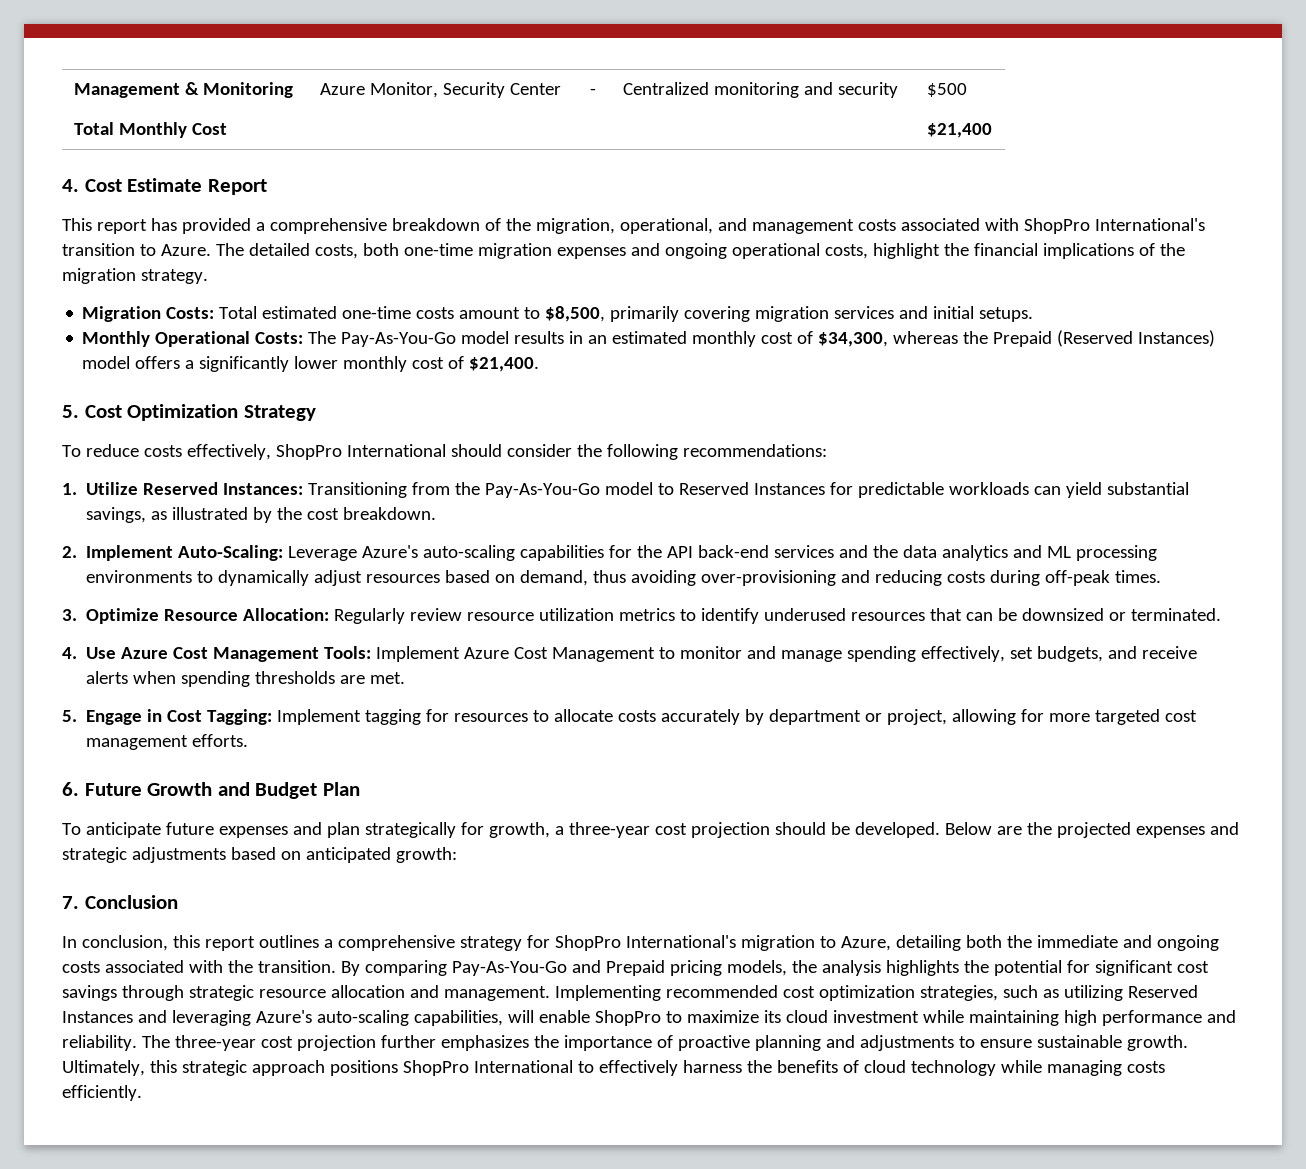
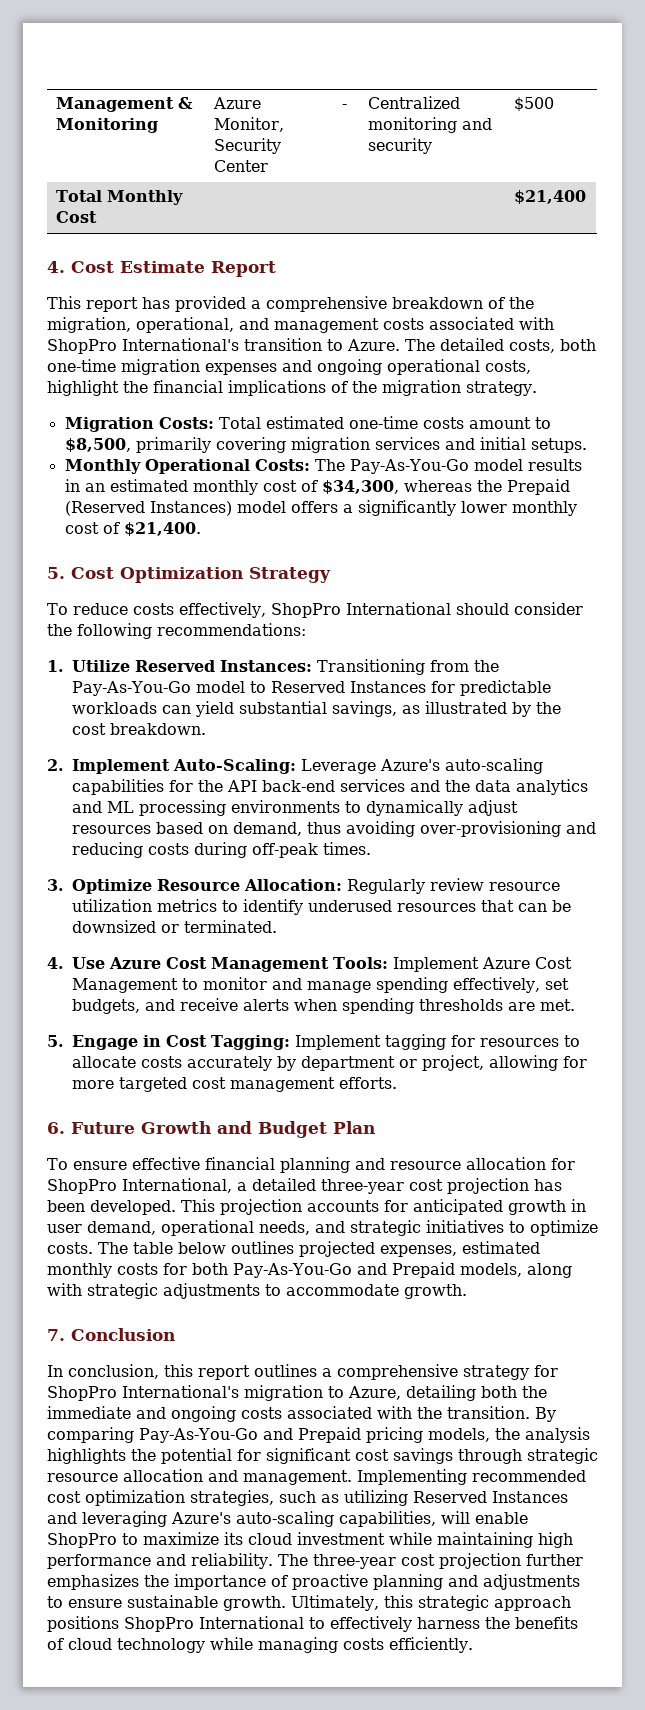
- To anticipate future expenses and plan strategically for growth, a three-year cost projection should be developed. Below are the projected expenses and strategic adjustments based on anticipated growth:
+ To ensure effective financial planning and resource allocation for ShopPro International, a detailed three-year cost projection has been developed. This projection accounts for anticipated growth in user demand, operational needs, and strategic initiatives to optimize costs. The table below outlines projected expenses, estimated monthly costs for both Pay-As-You-Go and Prepaid models, along with strategic adjustments to accommodate growth.

